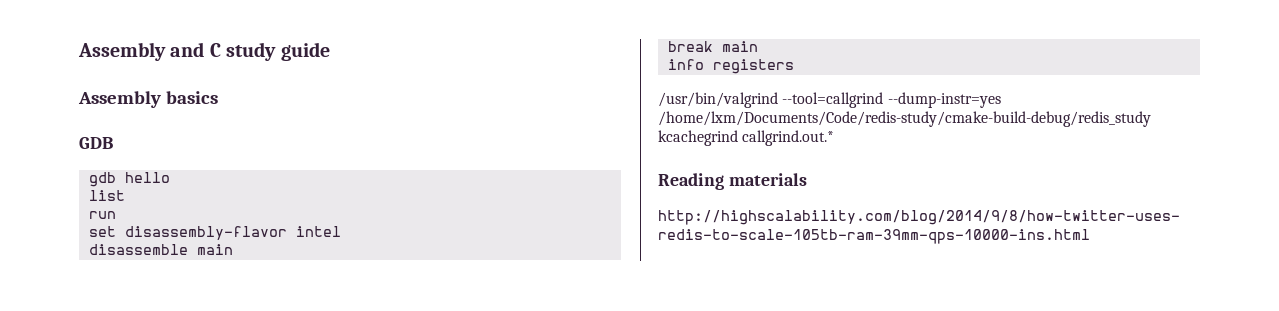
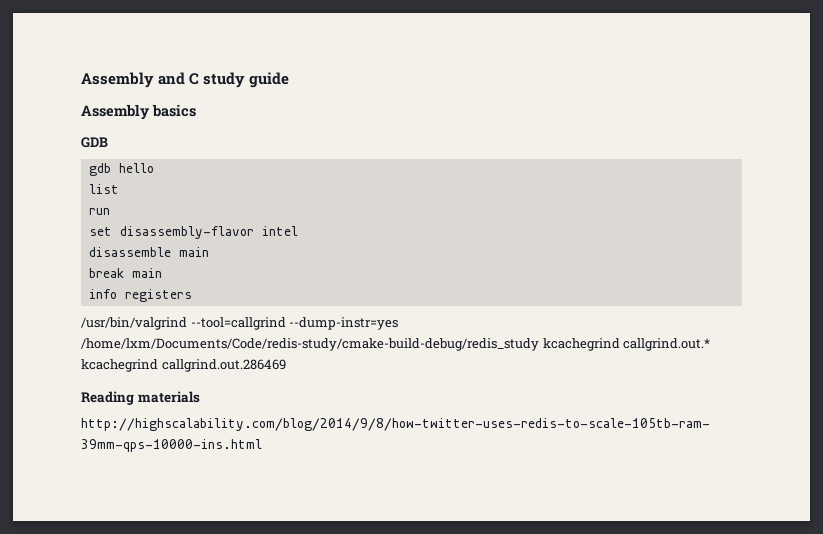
- /usr/bin/valgrind --tool=callgrind --dump-instr=yes /home/lxm/Documents/Code/redis-study/cmake-build-debug/redis_study kcachegrind callgrind.out.*
+ /usr/bin/valgrind --tool=callgrind --dump-instr=yes /home/lxm/Documents/Code/redis-study/cmake-build-debug/redis_study kcachegrind callgrind.out.* kcachegrind callgrind.out.286469

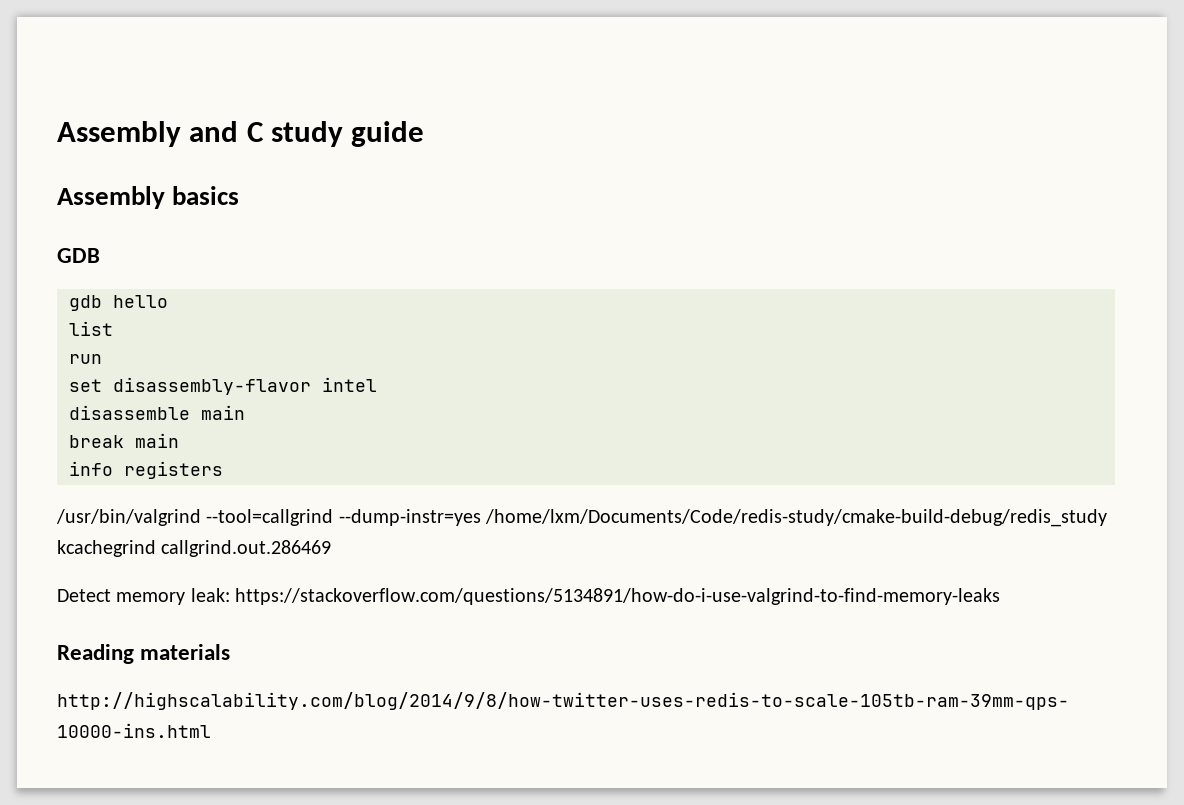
- /usr/bin/valgrind --tool=callgrind --dump-instr=yes /home/lxm/Documents/Code/redis-study/cmake-build-debug/redis_study kcachegrind callgrind.out.* kcachegrind callgrind.out.286469
+ /usr/bin/valgrind --tool=callgrind --dump-instr=yes /home/lxm/Documents/Code/redis-study/cmake-build-debug/redis_study kcachegrind callgrind.out.286469
+ Detect memory leak: https://stackoverflow.com/questions/5134891/how-do-i-use-valgrind-to-find-memory-leaks

